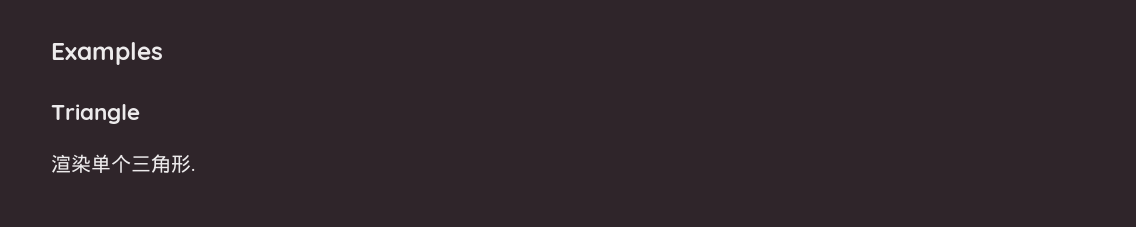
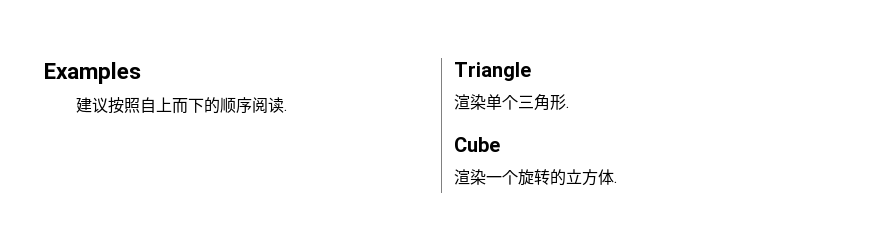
+ 建议按照自上而下的顺序阅读.
+ Cube
+ 渲染一个旋转的立方体.

